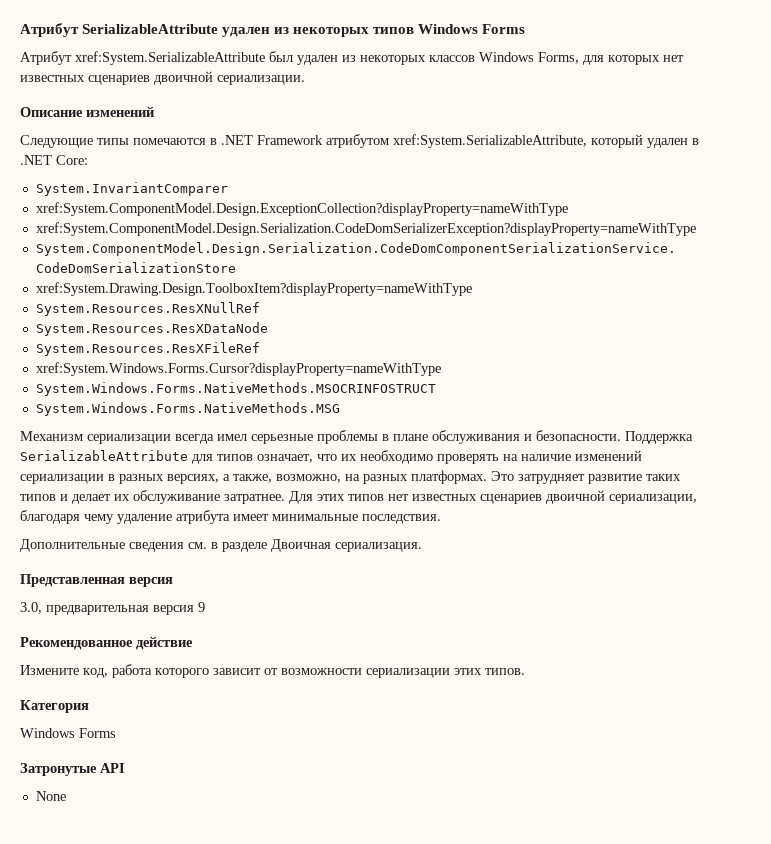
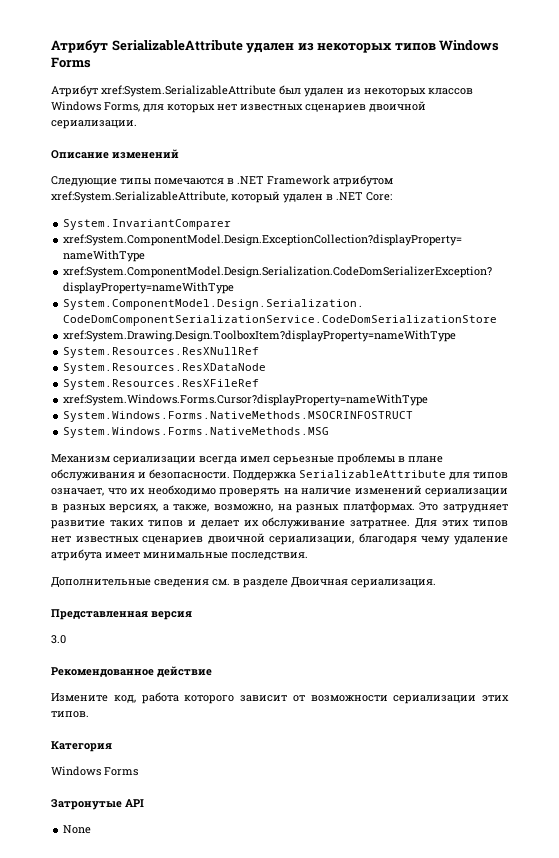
- 3.0, предварительная версия 9
+ 3.0

